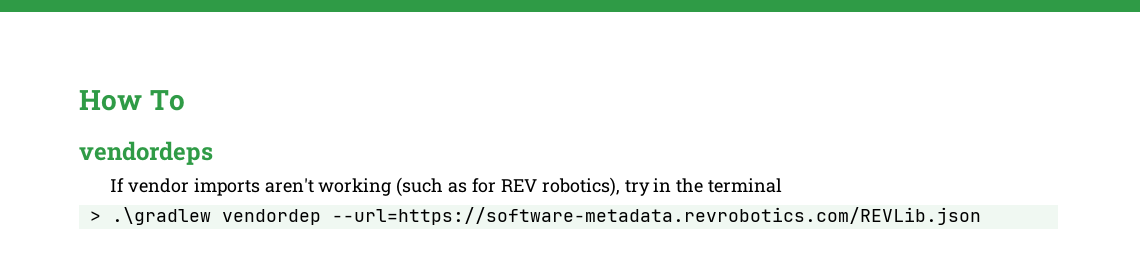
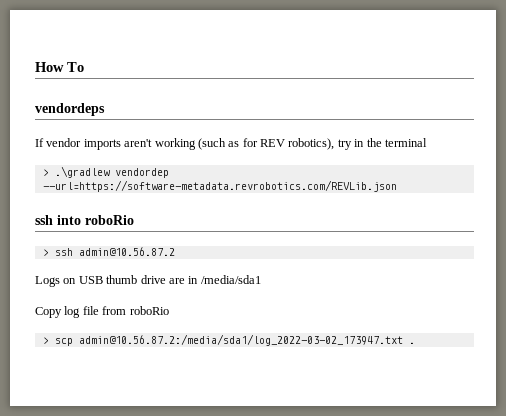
+ ssh into roboRio
+ > ssh admin@10.56.87.2
+ Logs on USB thumb drive are in /media/sda1
+ Copy log file from roboRio
+ > scp admin@10.56.87.2:/media/sda1/log_2022-03-02_173947.txt .

